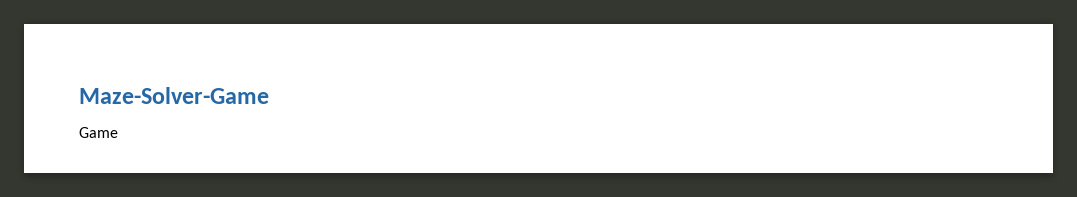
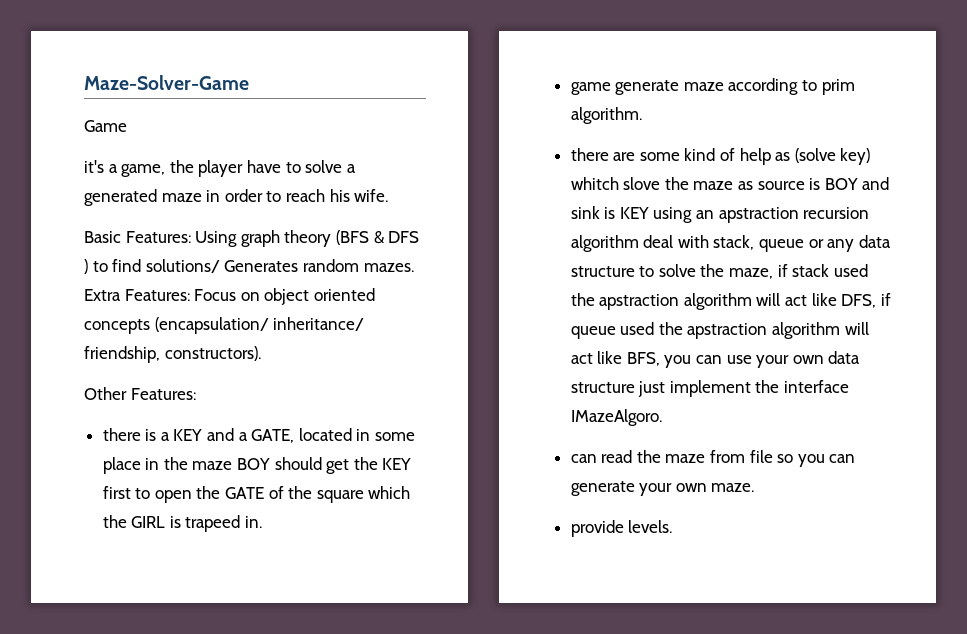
+ it's a game, the player have to solve a generated maze in order to reach his wife.
+ Basic Features: Using graph theory (BFS & DFS ) to find solutions/ Generates random mazes. Extra Features: Focus on object oriented concepts (encapsulation/ inheritance/ friendship, constructors).
+ Other Features:
+ there is a KEY and a GATE, located in some place in the maze BOY should get the KEY first to open the GATE of the square which the GIRL is trapeed in.
+ game generate maze according to prim algorithm.
+ there are some kind of help as (solve key) whitch slove the maze as source is BOY and sink is KEY using an apstraction recursion algorithm deal with stack, queue or any data structure to solve the maze, if stack used the apstraction algorithm will act like DFS, if queue used the apstraction algorithm will act like BFS, you can use your own data structure just implement the interface IMazeAlgoro.
+ can read the maze from file so you can generate your own maze.
+ provide levels.

